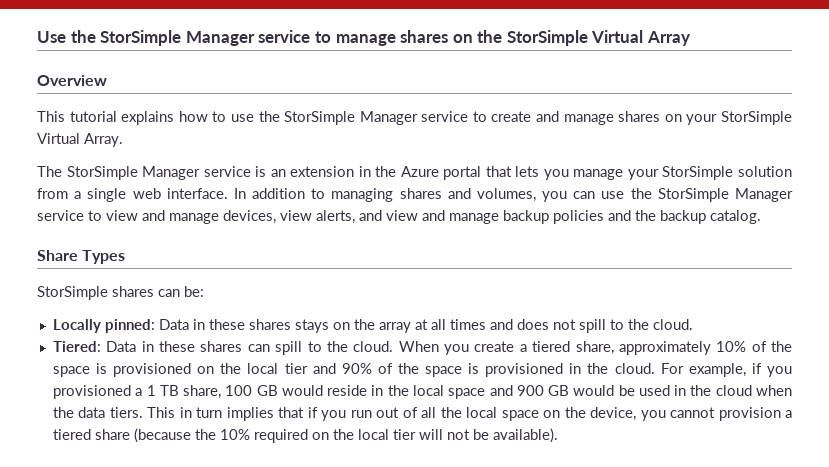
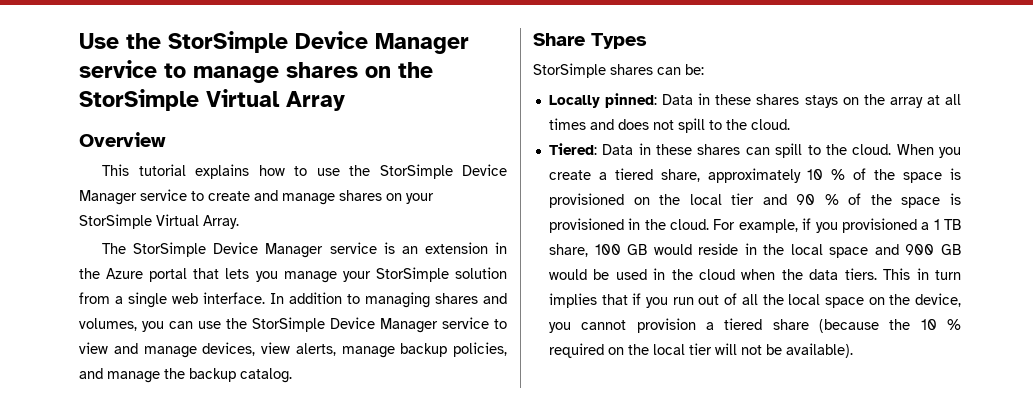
- Use the StorSimple Manager service to manage shares on the StorSimple Virtual Array
+ Use the StorSimple Device Manager service to manage shares on the StorSimple Virtual Array
- This tutorial explains how to use the StorSimple Manager service to create and manage shares on your StorSimple Virtual Array.
+ This tutorial explains how to use the StorSimple Device Manager service to create and manage shares on your StorSimple Virtual Array.
- The StorSimple Manager service is an extension in the Azure portal that lets you manage your StorSimple solution from a single web interface.
+ The StorSimple Device Manager service is an extension in the Azure portal that lets you manage your StorSimple solution from a single web interface.
- In addition to managing shares and volumes, you can use the StorSimple Manager service to view and manage devices, view alerts, and view and manage backup policies and the backup catalog.
+ In addition to managing shares and volumes, you can use the StorSimple Device Manager service to view and manage devices, view alerts, manage backup policies, and manage the backup catalog.
- When you create a tiered share, approximately 10% of the space is provisioned on the local tier and 90% of the space is provisioned in the cloud.
+ When you create a tiered share, approximately 10 % of the space is provisioned on the local tier and 90 % of the space is provisioned in the cloud.
- This in turn implies that if you run out of all the local space on the device, you cannot provision a tiered share (because the 10% required on the local tier will not be available).
+ This in turn implies that if you run out of all the local space on the device, you cannot provision a tiered share (because the 10 % required on the local tier will not be available).

